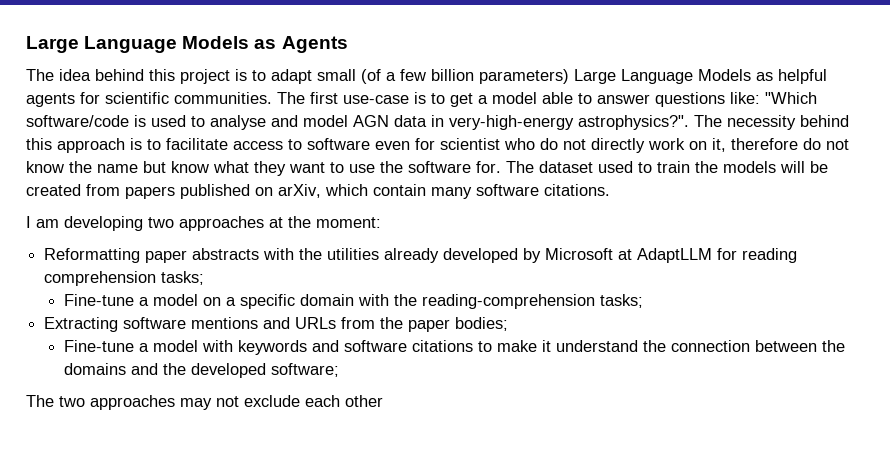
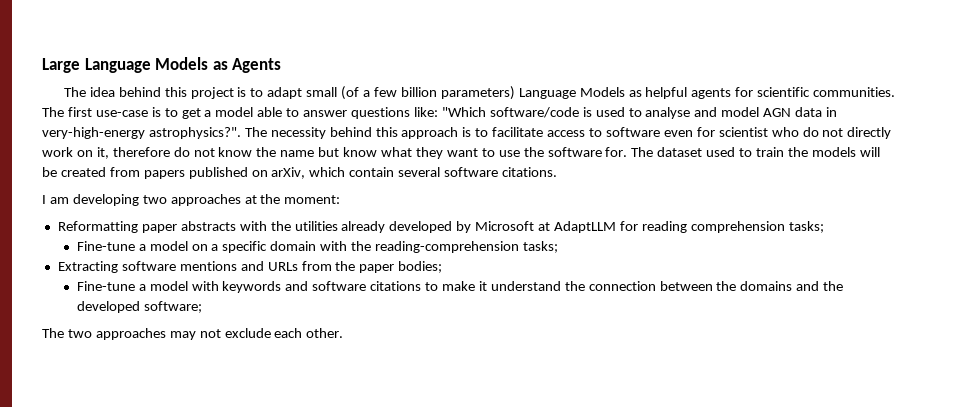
- The idea behind this project is to adapt small (of a few billion parameters) Large Language Models as helpful agents for scientific communities.
+ The idea behind this project is to adapt small (of a few billion parameters) Language Models as helpful agents for scientific communities.
- The dataset used to train the models will be created from papers published on arXiv, which contain many software citations.
+ The dataset used to train the models will be created from papers published on arXiv, which contain several software citations.
- The two approaches may not exclude each other
+ The two approaches may not exclude each other.

